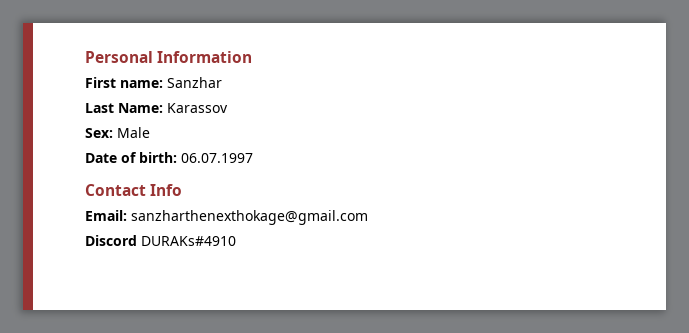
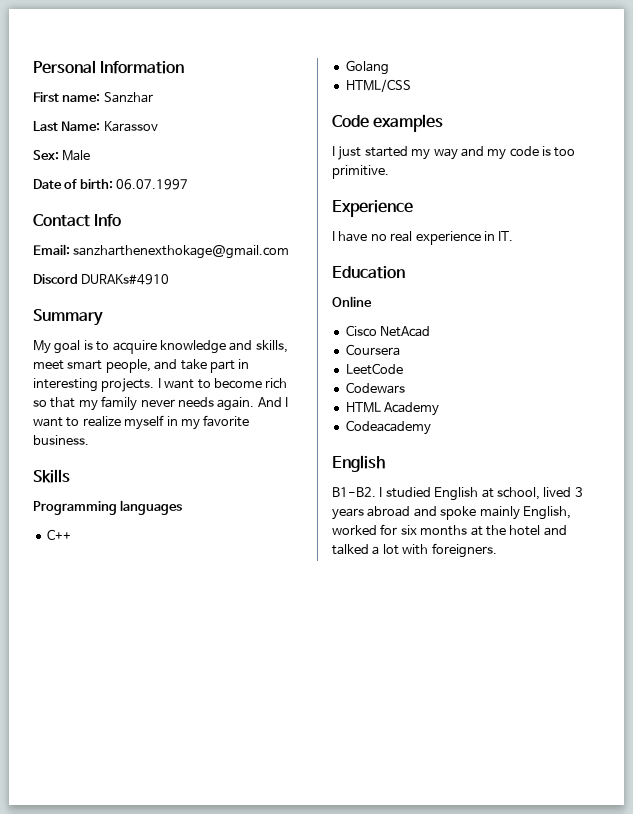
+ Summary
+ My goal is to acquire knowledge and skills, meet smart people, and take part in interesting projects. I want to become rich so that my family never needs again. And I want to realize myself in my favorite business.
+ Skills
+ Programming languages
+ C++
+ Golang
+ HTML/CSS
+ Code examples
+ I just started my way and my code is too primitive.
+ Experience
+ I have no real experience in IT.
+ Education
+ Online
+ Cisco NetAcad
+ Coursera
+ LeetCode
+ Codewars
+ HTML Academy
+ Codeacademy
+ English
+ B1-B2. I studied English at school, lived 3 years abroad and spoke mainly English, worked for six months at the hotel and talked a lot with foreigners.

